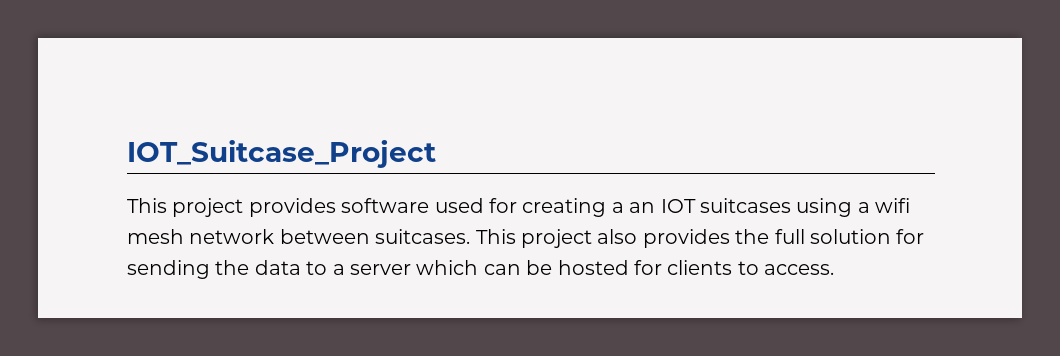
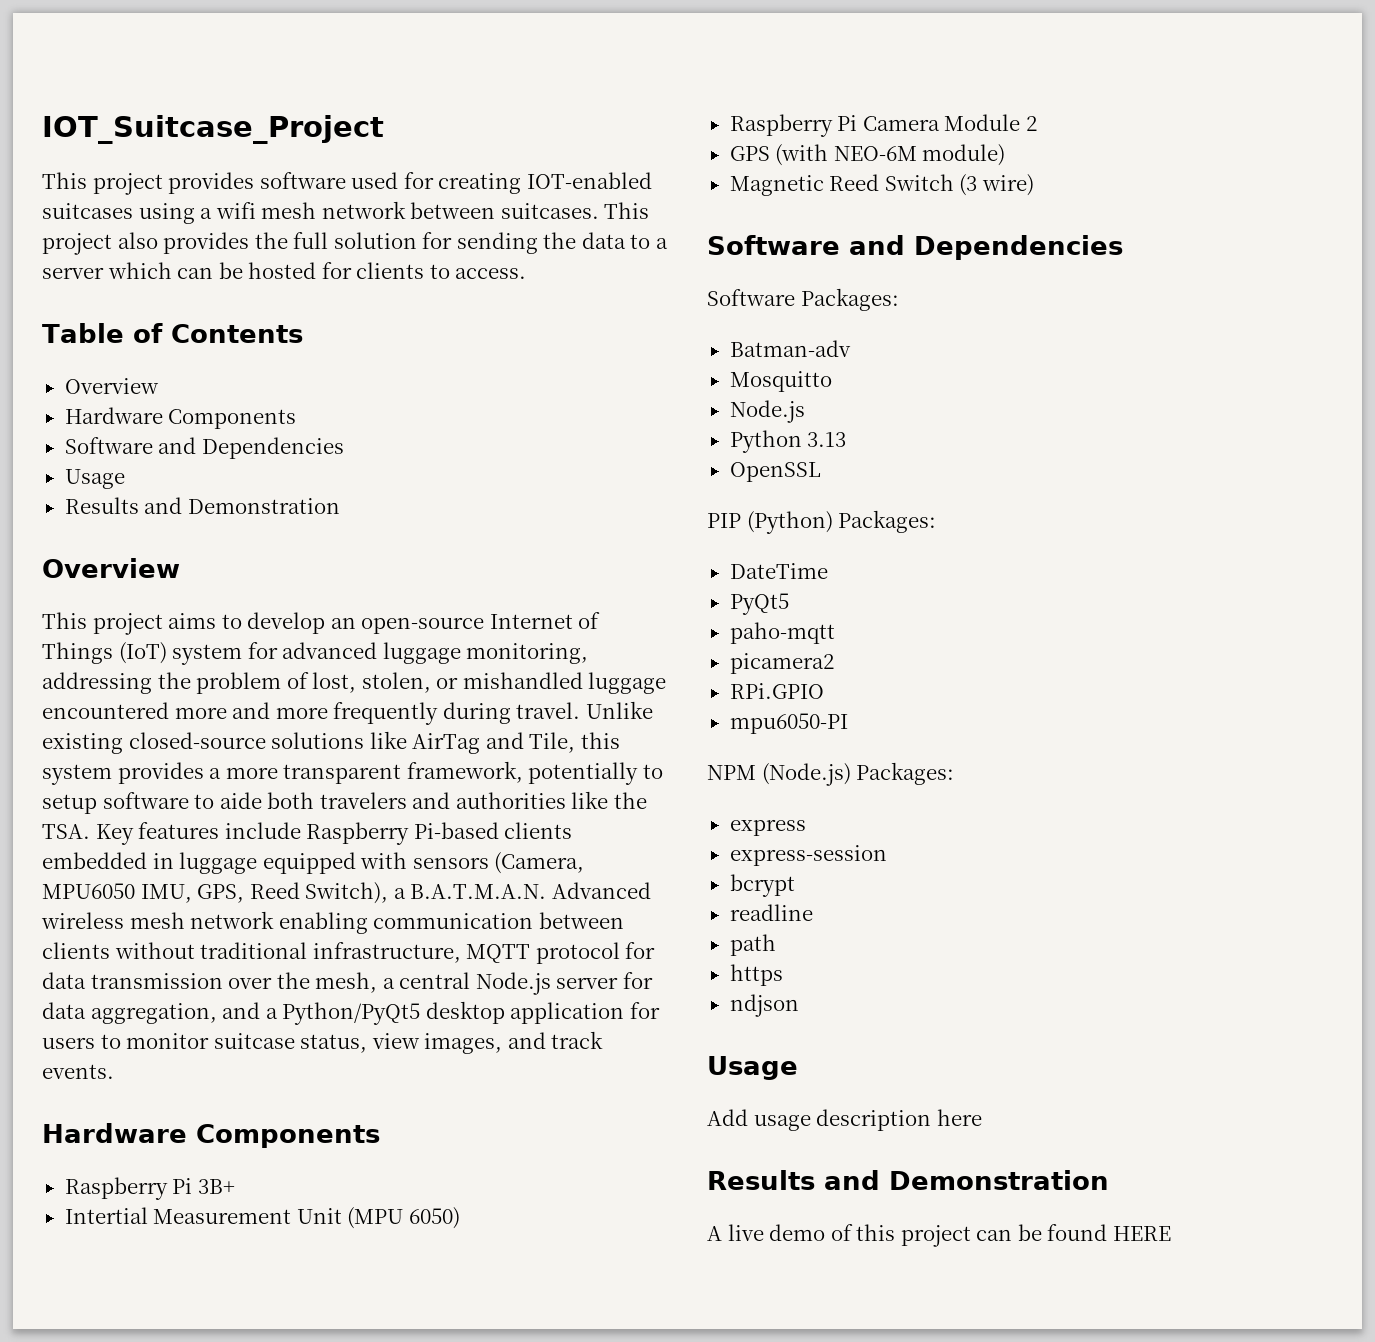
- This project provides software used for creating a an IOT suitcases using a wifi mesh network between suitcases.
+ This project provides software used for creating IOT-enabled suitcases using a wifi mesh network between suitcases.
+ Table of Contents
+ Overview
+ Hardware Components
+ Software and Dependencies
+ Usage
+ Results and Demonstration
+ Overview
+ This project aims to develop an open-source Internet of Things (IoT) system for advanced luggage monitoring, addressing the problem of lost, stolen, or mishandled luggage encountered more and more frequently during travel. Unlike existing closed-source solutions like AirTag and Tile, this system provides a more transparent framework, potentially to setup software to aide both travelers and authorities like the TSA. Key features include Raspberry Pi-based clients embedded in luggage equipped with sensors (Camera, MPU6050 IMU, GPS, Reed Switch), a B.A.T.M.A.N. Advanced wireless mesh network enabling communication between clients without traditional infrastructure, MQTT protocol for data transmission over the mesh, a central Node.js server for data aggregation, and a Python/PyQt5 desktop application for users to monitor suitcase status, view images, and track events.
+ Hardware Components
+ Raspberry Pi 3B+
+ Intertial Measurement Unit (MPU 6050)
+ Raspberry Pi Camera Module 2
+ GPS (with NEO-6M module)
+ Magnetic Reed Switch (3 wire)
+ Software and Dependencies
+ Software Packages:
+ Batman-adv
+ Mosquitto
+ Node.js
+ Python 3.13
+ OpenSSL
+ PIP (Python) Packages:
+ DateTime
+ PyQt5
+ paho-mqtt
+ picamera2
+ RPi.GPIO
+ mpu6050-PI
+ NPM (Node.js) Packages:
+ express
+ express-session
+ bcrypt
+ readline
+ path
+ https
+ ndjson
+ Usage
+ Add usage description here
+ Results and Demonstration
+ A live demo of this project can be found HERE

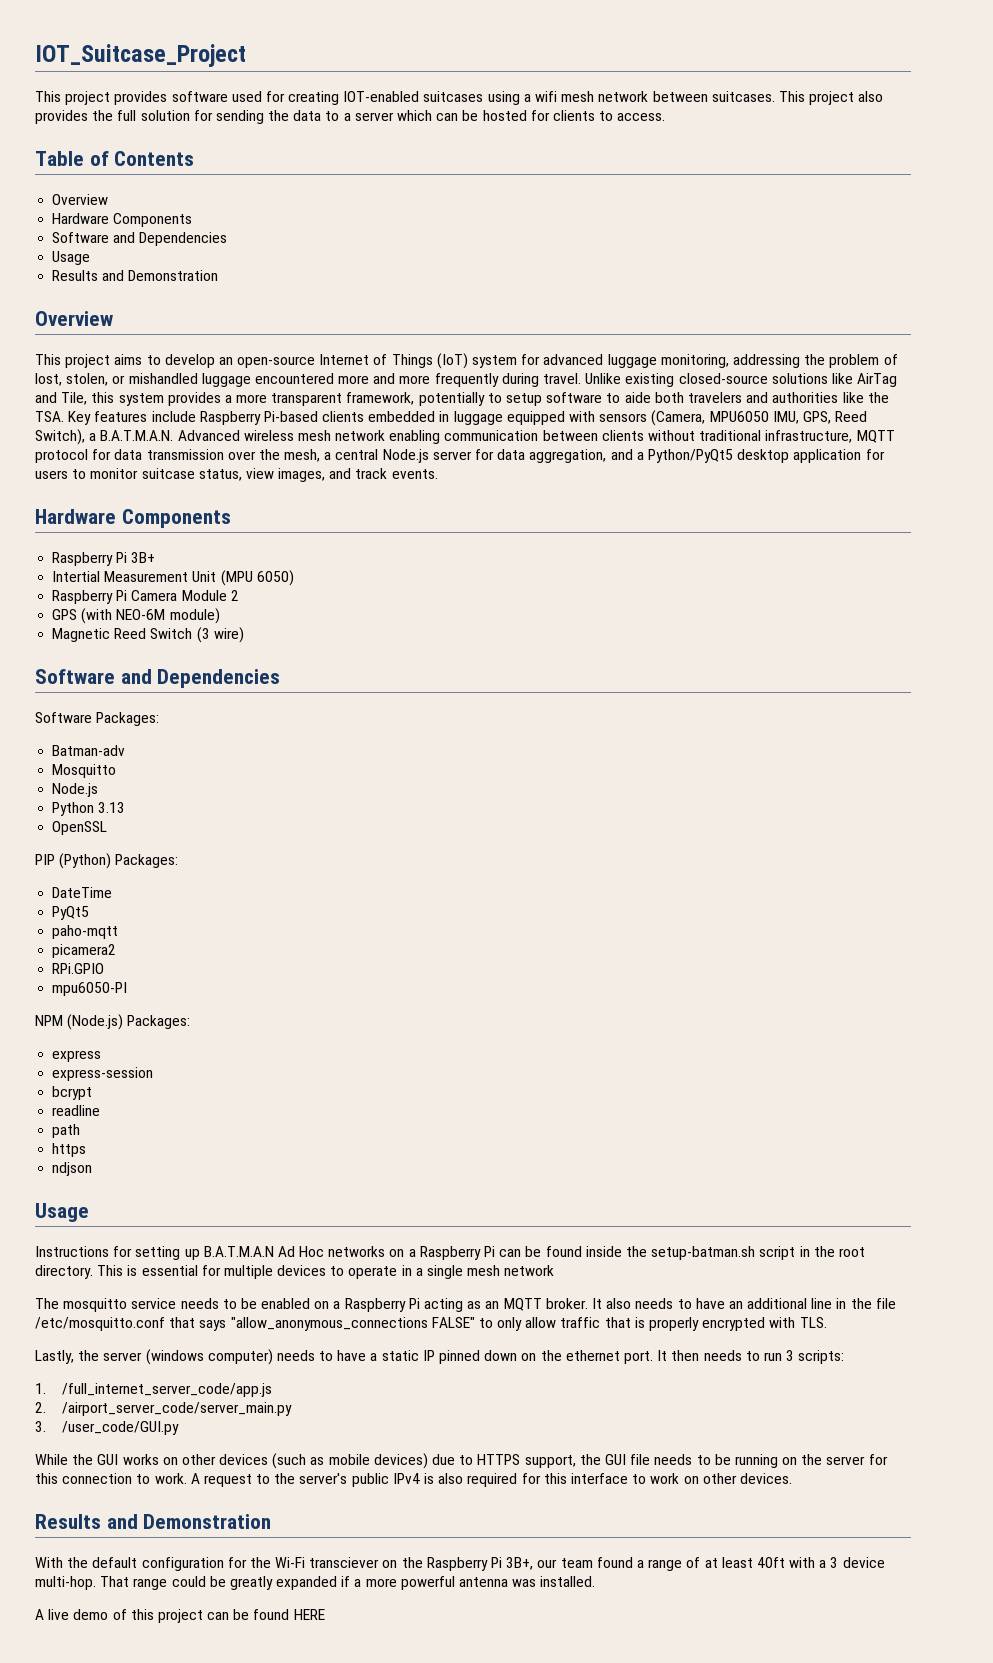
- Add usage description here
+ Instructions for setting up B.A.T.M.A.N Ad Hoc networks on a Raspberry Pi can be found inside the setup-batman.sh script in the root directory. This is essential for multiple devices to operate in a single mesh network
+ The mosquitto service needs to be enabled on a Raspberry Pi acting as an MQTT broker. It also needs to have an additional line in the file /etc/mosquitto.conf that says "allow_anonymous_connections FALSE" to only allow traffic that is properly encrypted with TLS.
+ Lastly, the server (windows computer) needs to have a static IP pinned down on the ethernet port. It then needs to run 3 scripts:
+ 1. /full_internet_server_code/app.js
+ 2. /airport_server_code/server_main.py
+ 3. /user_code/GUI.py
+ While the GUI works on other devices (such as mobile devices) due to HTTPS support, the GUI file needs to be running on the server for this connection to work. A request to the server's public IPv4 is also required for this interface to work on other devices.
  Results and Demonstration
+ With the default configuration for the Wi-Fi transciever on the Raspberry Pi 3B+, our team found a range of at least 40ft with a 3 device multi-hop. That range could be greatly expanded if a more powerful antenna was installed.

